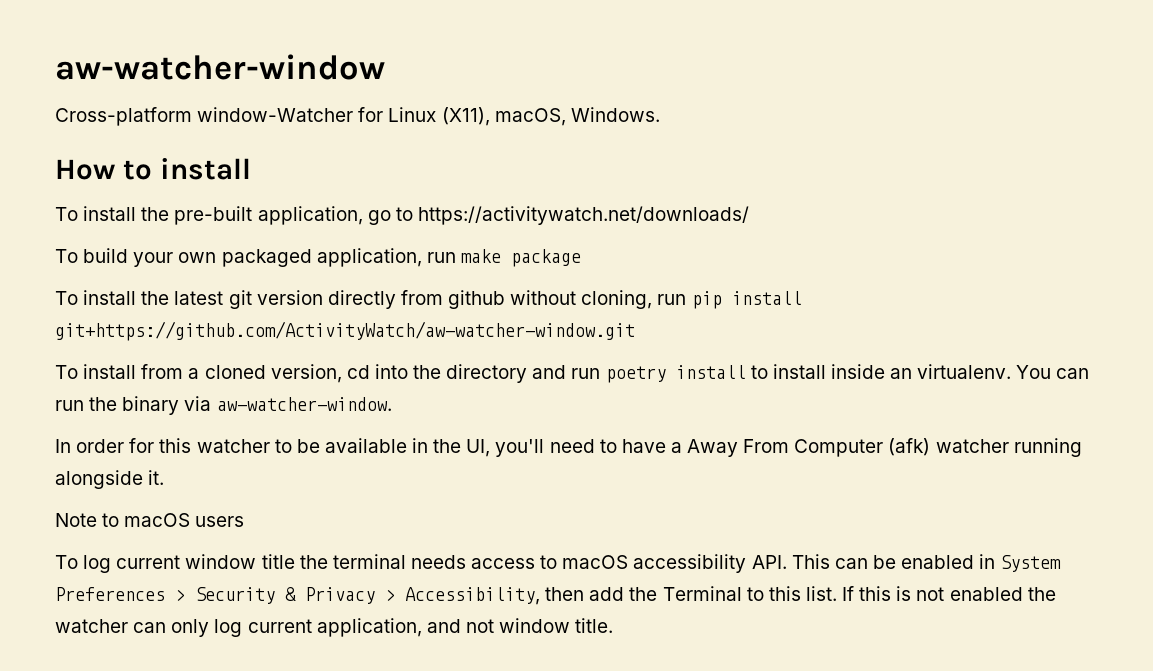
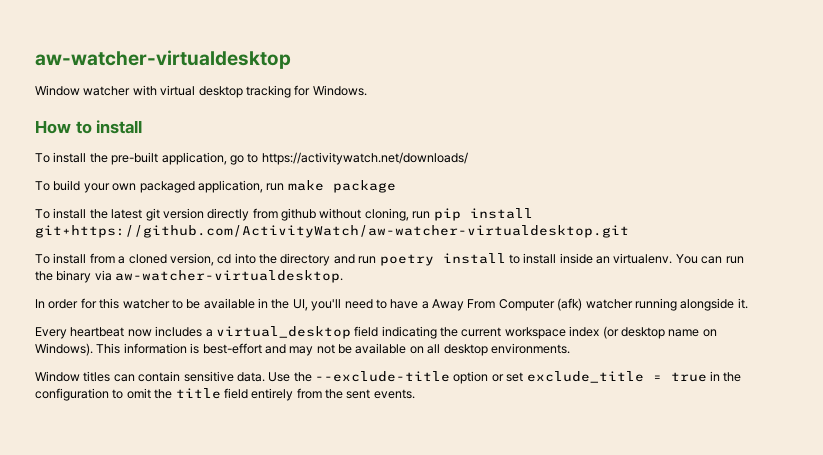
- aw-watcher-window
- Cross-platform window-Watcher for Linux (X11), macOS, Windows.
+ aw-watcher-virtualdesktop
+ Window watcher with virtual desktop tracking for Windows.
- To install the latest git version directly from github without cloning, run pip install git+https://github.com/ActivityWatch/aw-watcher-window.git
+ To install the latest git version directly from github without cloning, run pip install git+https://github.com/ActivityWatch/aw-watcher-virtualdesktop.git
- You can run the binary via aw-watcher-window.
+ You can run the binary via aw-watcher-virtualdesktop.
- Note to macOS users
- To log current window title the terminal needs access to macOS accessibility API. This can be enabled in System Preferences > Security & Privacy > Accessibility, then add the Terminal to this list. If this is not enabled the watcher can only log current application, and not window title.
+ Every heartbeat now includes a virtual_desktop field indicating the current workspace index (or desktop name on Windows). This information is best-effort and may not be available on all desktop environments.
+ Window titles can contain sensitive data. Use the --exclude-title option or set exclude_title = true in the configuration to omit the title field entirely from the sent events.

